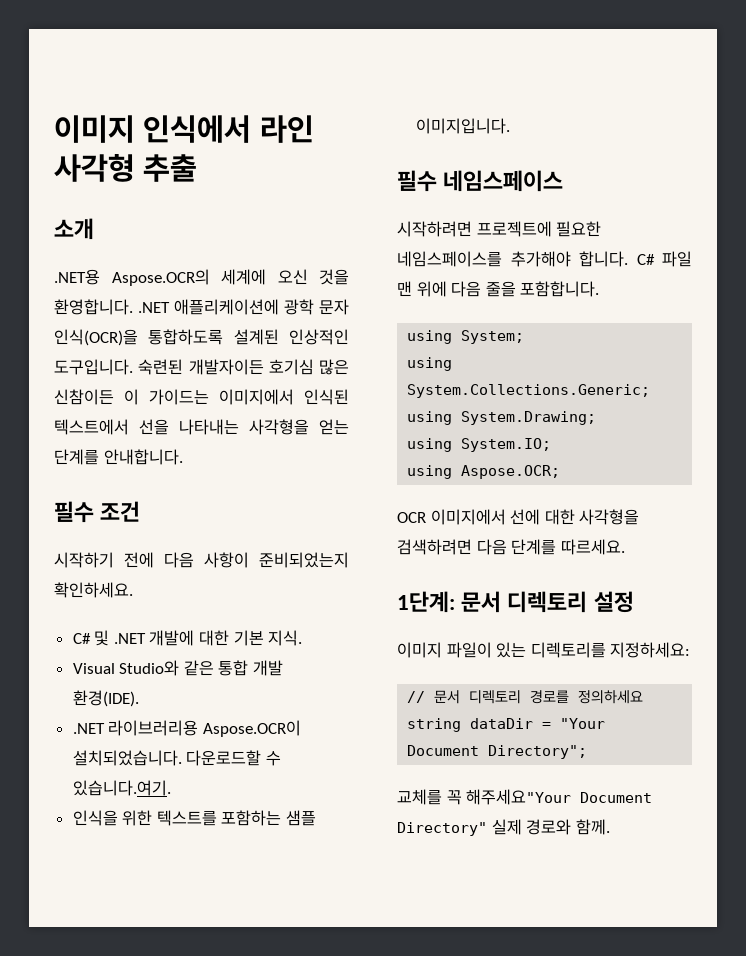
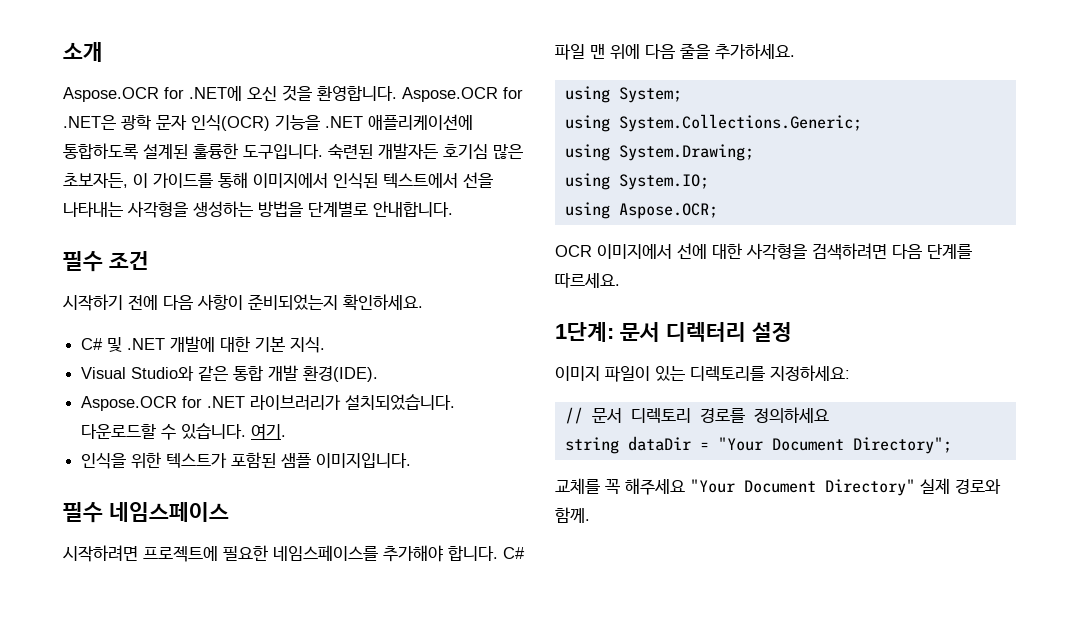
- 이미지 인식에서 라인 사각형 추출
  소개
- .NET용 Aspose.OCR의 세계에 오신 것을 환영합니다. .NET 애플리케이션에 광학 문자 인식(OCR)을 통합하도록 설계된 인상적인 도구입니다.
+ Aspose.OCR for .NET에 오신 것을 환영합니다. Aspose.OCR for .NET은 광학 문자 인식(OCR) 기능을 .NET 애플리케이션에 통합하도록 설계된 훌륭한 도구입니다.
- 숙련된 개발자이든 호기심 많은 신참이든 이 가이드는 이미지에서 인식된 텍스트에서 선을 나타내는 사각형을 얻는 단계를 안내합니다.
+ 숙련된 개발자든 호기심 많은 초보자든, 이 가이드를 통해 이미지에서 인식된 텍스트에서 선을 나타내는 사각형을 생성하는 방법을 단계별로 안내합니다.
- .NET 라이브러리용 Aspose.OCR이 설치되었습니다.
+ Aspose.OCR for .NET 라이브러리가 설치되었습니다.
- 다운로드할 수 있습니다.여기.
+ 다운로드할 수 있습니다. 여기.
- 인식을 위한 텍스트를 포함하는 샘플 이미지입니다.
+ 인식을 위한 텍스트가 포함된 샘플 이미지입니다.
- C# 파일 맨 위에 다음 줄을 포함합니다.
+ C# 파일 맨 위에 다음 줄을 추가하세요.
- 1단계: 문서 디렉토리 설정
+ 1단계: 문서 디렉터리 설정
- 교체를 꼭 해주세요"Your Document Directory" 실제 경로와 함께.
+ 교체를 꼭 해주세요 "Your Document Directory" 실제 경로와 함께.

